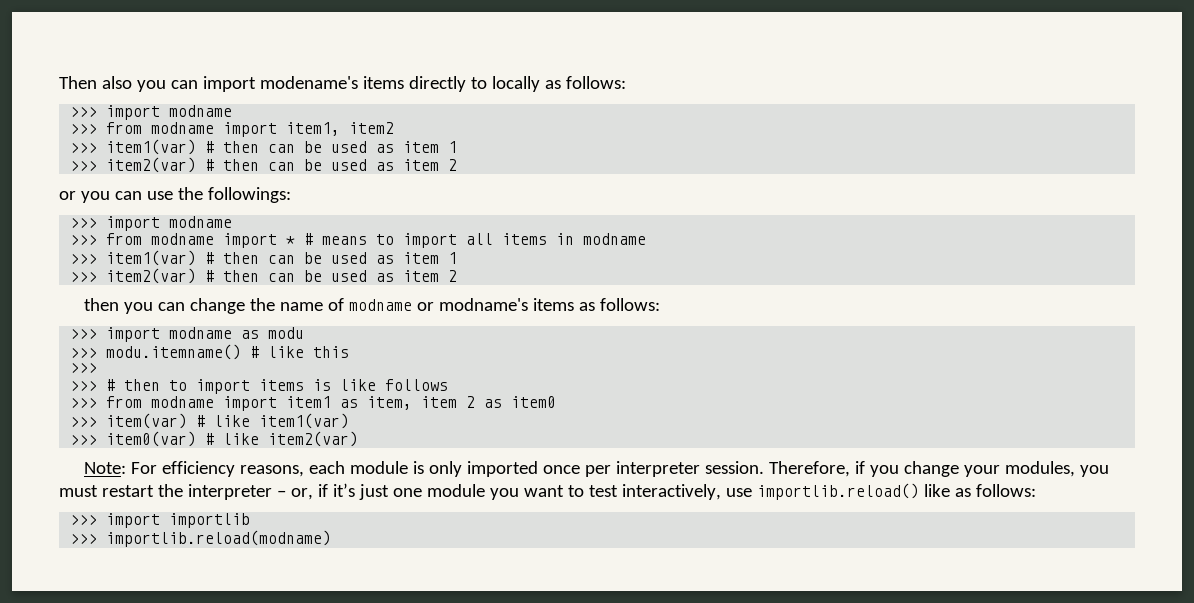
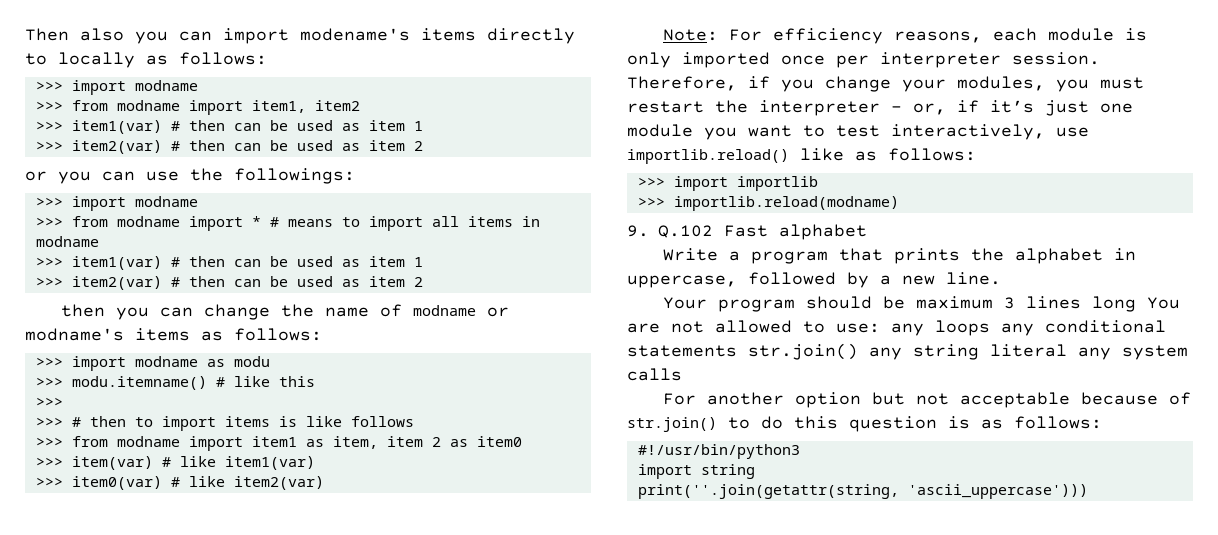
+ 9. Q.102 Fast alphabet
+ Write a program that prints the alphabet in uppercase, followed by a new line.
+ Your program should be maximum 3 lines long You are not allowed to use: any loops any conditional statements str.join() any string literal any system calls
+ For another option but not acceptable because of str.join() to do this question is as follows:
+ #!/usr/bin/python3
+ import string
+ print(''.join(getattr(string, 'ascii_uppercase')))

